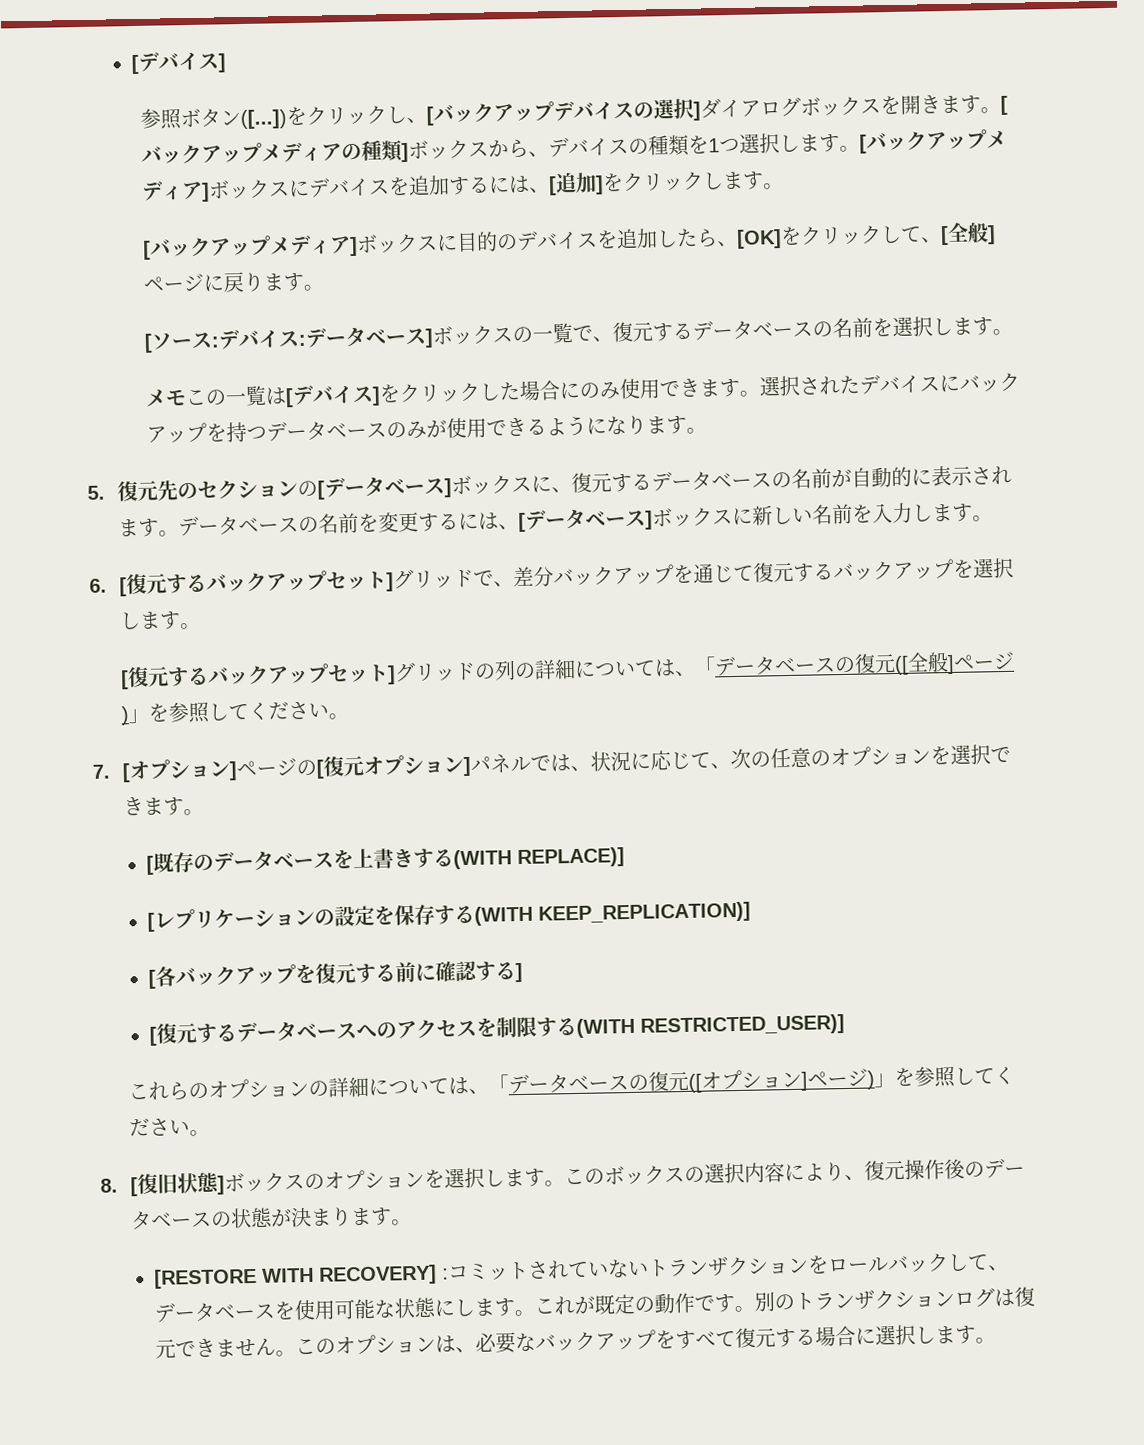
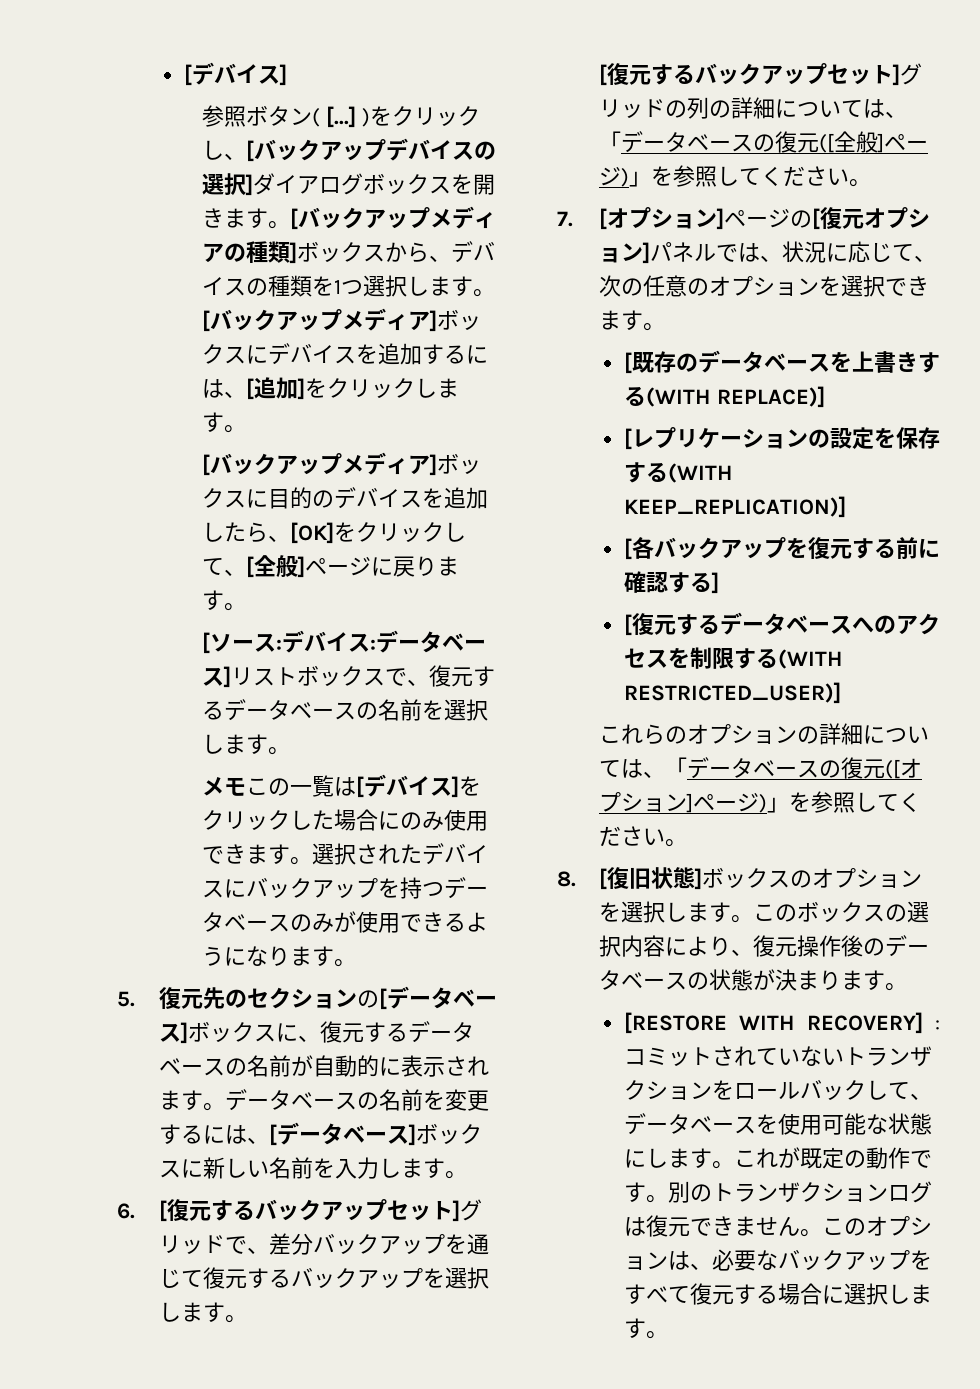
- 参照ボタン([...])をクリックし、[バックアップデバイスの選択]ダイアログボックスを開きます。
+ 参照ボタン( [...] )をクリックし、[バックアップデバイスの選択]ダイアログボックスを開きます。
- [ソース:デバイス:データベース]ボックスの一覧で、復元するデータベースの名前を選択します。
+ [ソース:デバイス:データベース]リストボックスで、復元するデータベースの名前を選択します。

